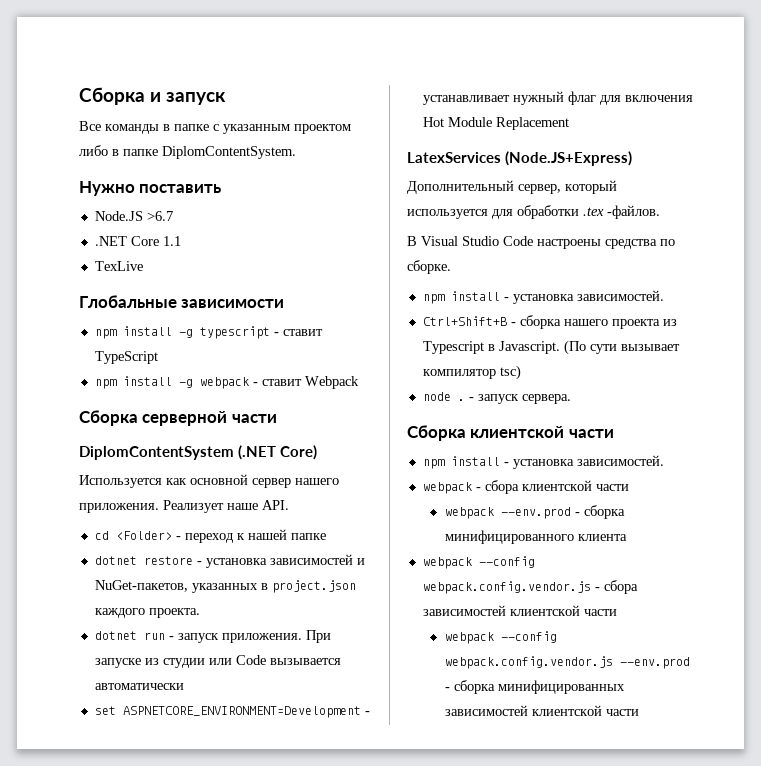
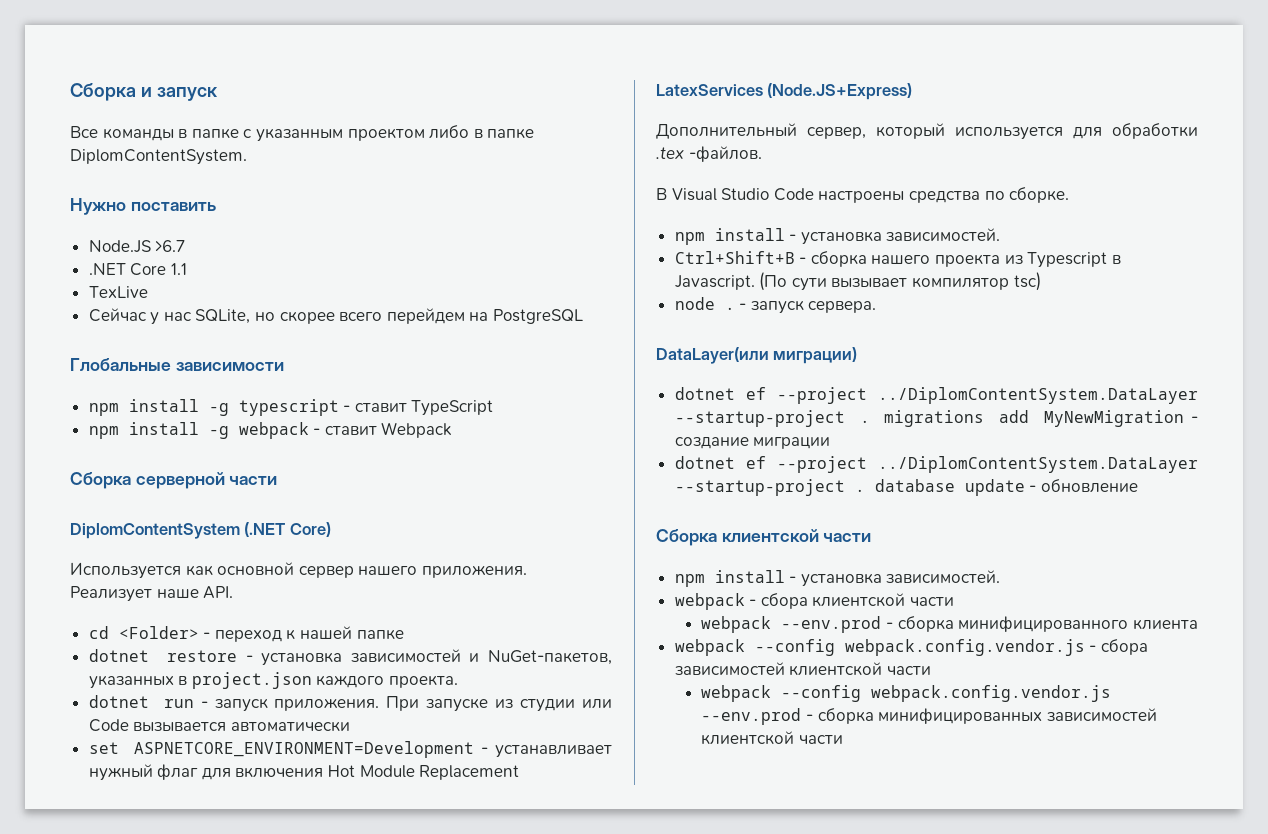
+ Сейчас у нас SQLite, но скорее всего перейдем на PostgreSQL
+ DataLayer(или миграции)
+ dotnet ef --project ../DiplomContentSystem.DataLayer --startup-project . migrations add MyNewMigration - создание миграции
+ dotnet ef --project ../DiplomContentSystem.DataLayer --startup-project . database update - обновление

